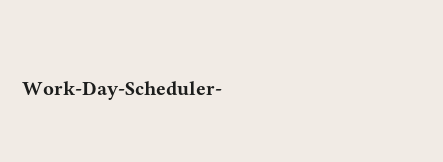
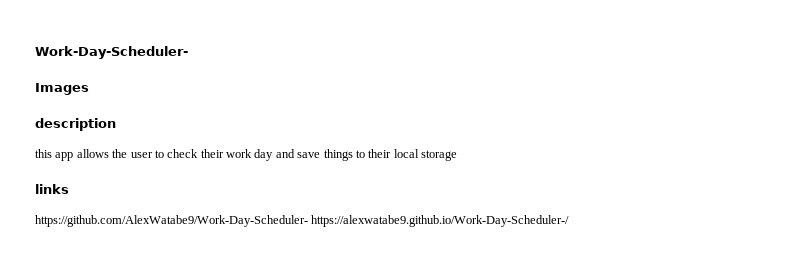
+ Images
+ description
+ this app allows the user to check their work day and save things to their local storage
+ links
+ https://github.com/AlexWatabe9/Work-Day-Scheduler- https://alexwatabe9.github.io/Work-Day-Scheduler-/

